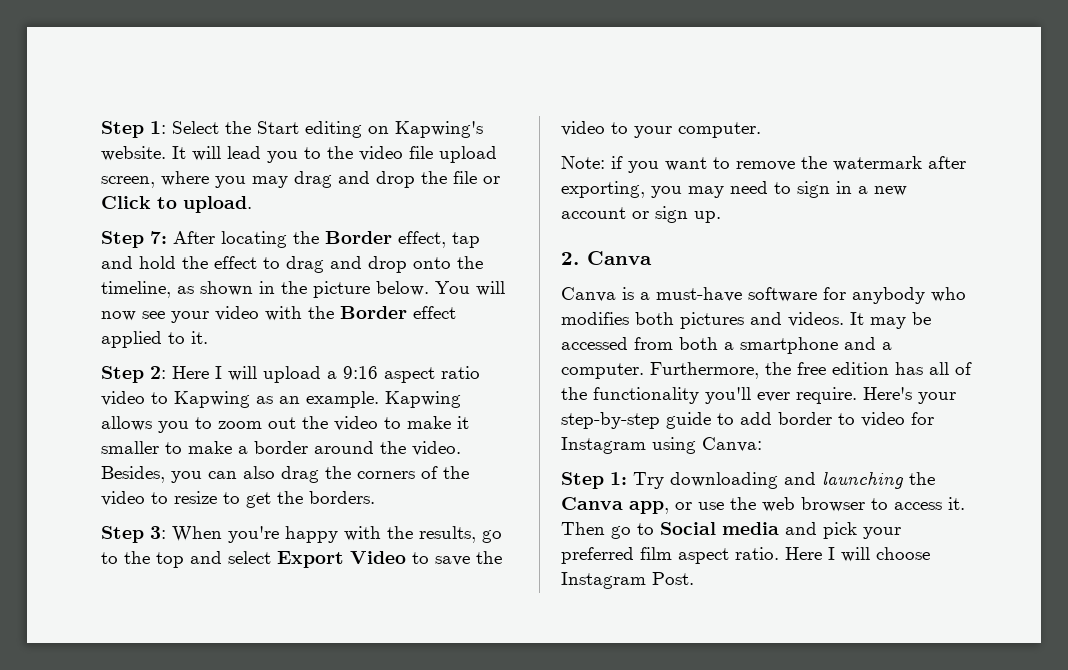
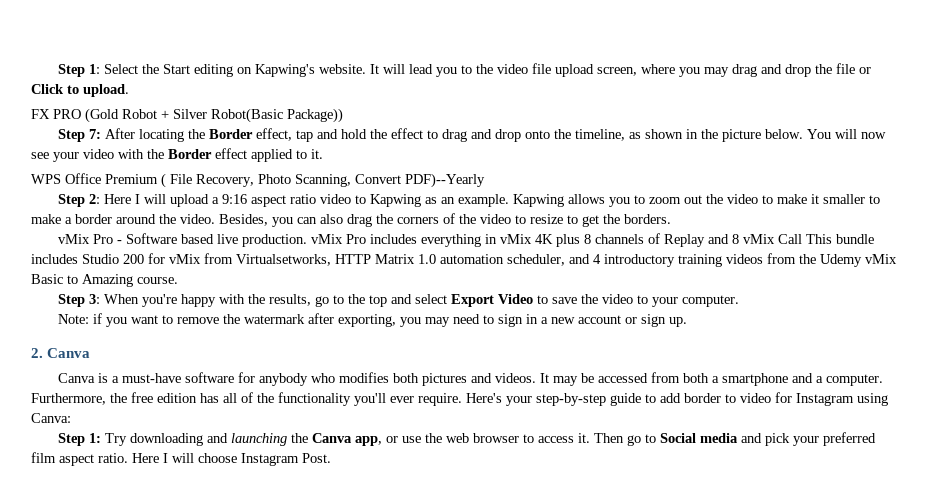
+ FX PRO (Gold Robot + Silver Robot(Basic Package))
+ WPS Office Premium ( File Recovery, Photo Scanning, Convert PDF)--Yearly
+ vMix Pro - Software based live production. vMix Pro includes everything in vMix 4K plus 8 channels of Replay and 8 vMix Call This bundle includes Studio 200 for vMix from Virtualsetworks, HTTP Matrix 1.0 automation scheduler, and 4 introductory training videos from the Udemy vMix Basic to Amazing course.

